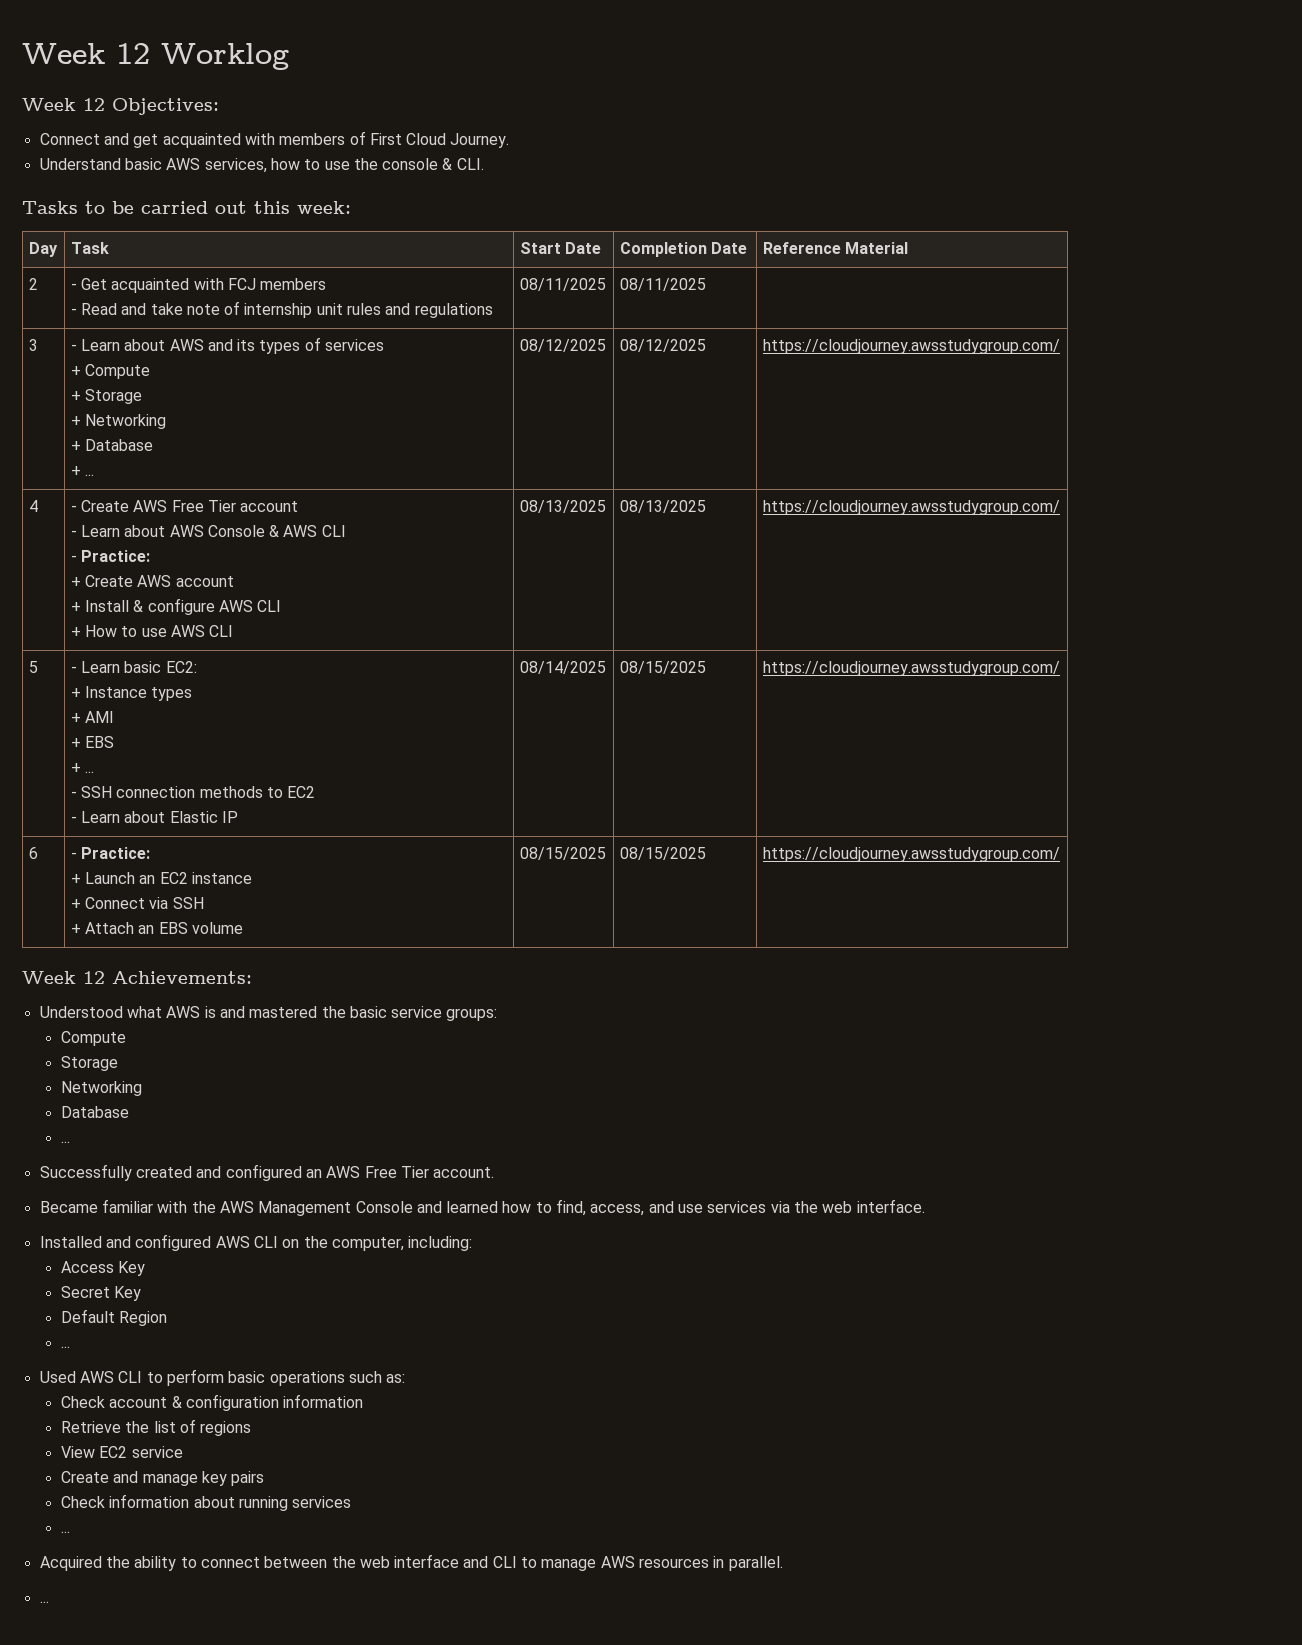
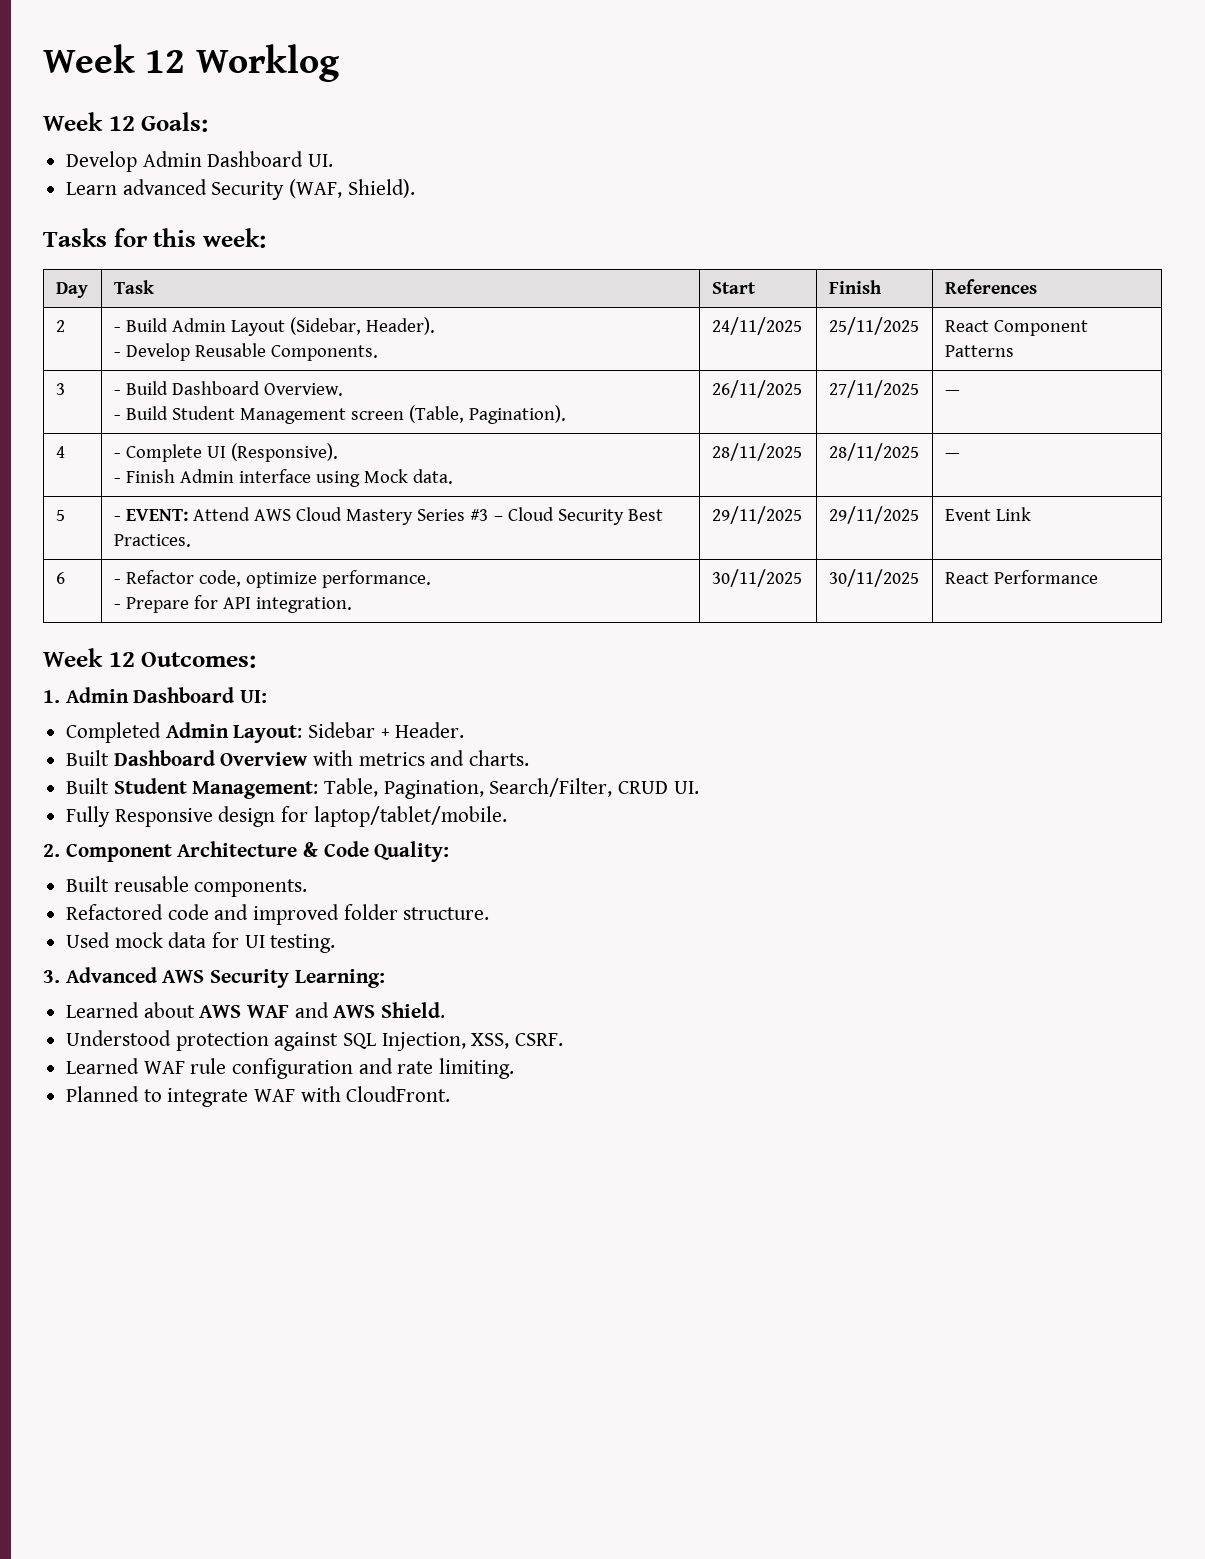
- Week 12 Objectives:
- Connect and get acquainted with members of First Cloud Journey.
- Understand basic AWS services, how to use the console & CLI.
- Tasks to be carried out this week:
+ Week 12 Goals:
+ Develop Admin Dashboard UI.
+ Learn advanced Security (WAF, Shield).
+ Tasks for this week:
- Day | Task | Start Date | Completion Date | Reference Material
- 2 | - Get acquainted with FCJ members
- - Read and take note of internship unit rules and regulations | 08/11/2025 | 08/11/2025 |
- 3 | - Learn about AWS and its types of services
- + Compute
- + Storage
- + Networking
- + Database
- + ... | 08/12/2025 | 08/12/2025 | https://cloudjourney.awsstudygroup.com/
- 4 | - Create AWS Free Tier account
- - Learn about AWS Console & AWS CLI
- - Practice:
- + Create AWS account
- + Install & configure AWS CLI
- + How to use AWS CLI | 08/13/2025 | 08/13/2025 | https://cloudjourney.awsstudygroup.com/
- 5 | - Learn basic EC2:
- + Instance types
- + AMI
- + EBS
- + ...
- - SSH connection methods to EC2
- - Learn about Elastic IP | 08/14/2025 | 08/15/2025 | https://cloudjourney.awsstudygroup.com/
- 6 | - Practice:
- + Launch an EC2 instance
- + Connect via SSH
- + Attach an EBS volume | 08/15/2025 | 08/15/2025 | https://cloudjourney.awsstudygroup.com/
- Week 12 Achievements:
- Understood what AWS is and mastered the basic service groups:
- Compute
- Storage
- Networking
- Database
- ...
- Successfully created and configured an AWS Free Tier account.
- Became familiar with the AWS Management Console and learned how to find, access, and use services via the web interface.
- Installed and configured AWS CLI on the computer, including:
- Access Key
- Secret Key
- Default Region
- ...
- Used AWS CLI to perform basic operations such as:
- Check account & configuration information
- Retrieve the list of regions
- View EC2 service
- Create and manage key pairs
- Check information about running services
- ...
- Acquired the ability to connect between the web interface and CLI to manage AWS resources in parallel.
- ...
+ Day | Task | Start | Finish | References
+ 2 | - Build Admin Layout (Sidebar, Header).
+ - Develop Reusable Components. | 24/11/2025 | 25/11/2025 | React Component Patterns
+ 3 | - Build Dashboard Overview.
+ - Build Student Management screen (Table, Pagination). | 26/11/2025 | 27/11/2025 | —
+ 4 | - Complete UI (Responsive).
+ - Finish Admin interface using Mock data. | 28/11/2025 | 28/11/2025 | —
+ 5 | - EVENT: Attend AWS Cloud Mastery Series #3 – Cloud Security Best Practices. | 29/11/2025 | 29/11/2025 | Event Link
+ 6 | - Refactor code, optimize performance.
+ - Prepare for API integration. | 30/11/2025 | 30/11/2025 | React Performance
+ Week 12 Outcomes:
+ 1. Admin Dashboard UI:
+ Completed Admin Layout: Sidebar + Header.
+ Built Dashboard Overview with metrics and charts.
+ Built Student Management: Table, Pagination, Search/Filter, CRUD UI.
+ Fully Responsive design for laptop/tablet/mobile.
+ 2. Component Architecture & Code Quality:
+ Built reusable components.
+ Refactored code and improved folder structure.
+ Used mock data for UI testing.
+ 3. Advanced AWS Security Learning:
+ Learned about AWS WAF and AWS Shield.
+ Understood protection against SQL Injection, XSS, CSRF.
+ Learned WAF rule configuration and rate limiting.
+ Planned to integrate WAF with CloudFront.

